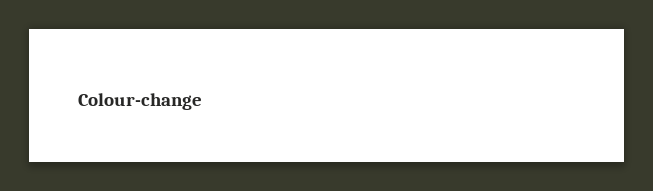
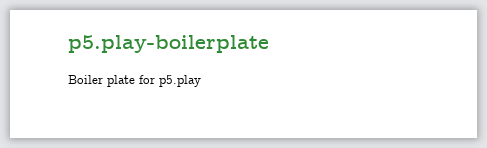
- Colour-change
+ p5.play-boilerplate
+ Boiler plate for p5.play

